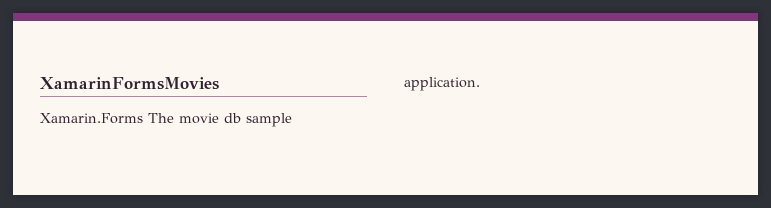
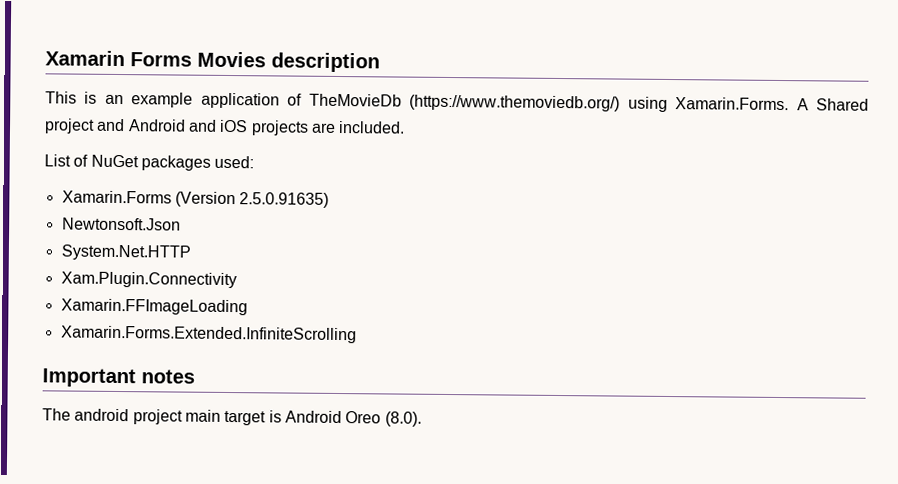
- XamarinFormsMovies
- Xamarin.Forms The movie db sample application.
+ Xamarin Forms Movies description
+ This is an example application of TheMovieDb (https://www.themoviedb.org/) using Xamarin.Forms. A Shared project and Android and iOS projects are included.
+ List of NuGet packages used:
+ Xamarin.Forms (Version 2.5.0.91635)
+ Newtonsoft.Json
+ System.Net.HTTP
+ Xam.Plugin.Connectivity
+ Xamarin.FFImageLoading
+ Xamarin.Forms.Extended.InfiniteScrolling
+ Important notes
+ The android project main target is Android Oreo (8.0).

